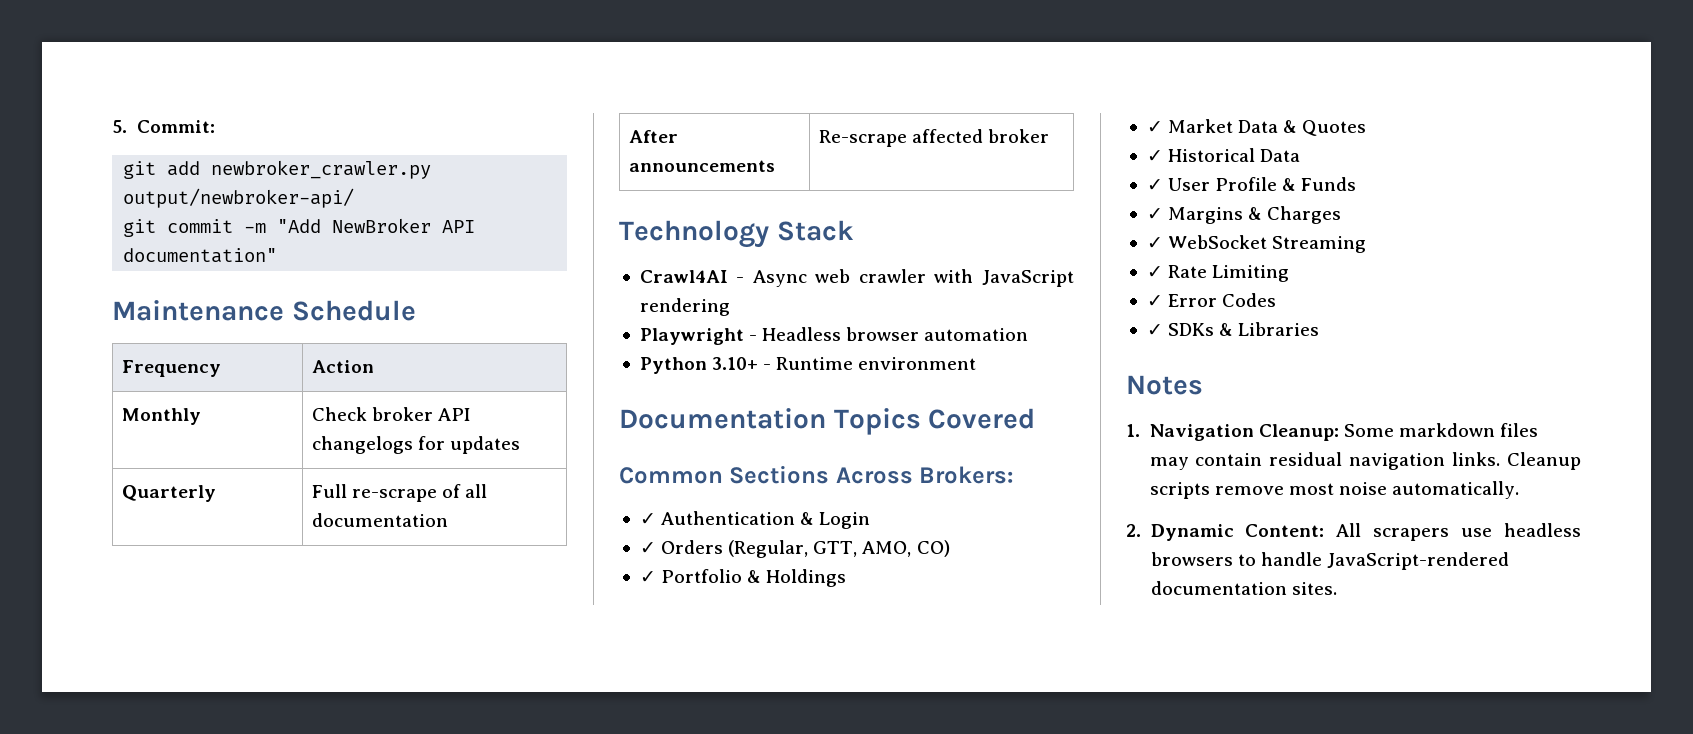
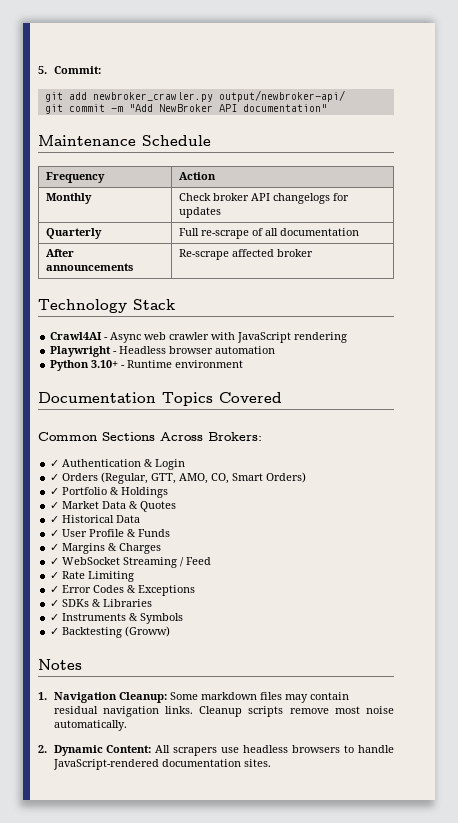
- ✓ Orders (Regular, GTT, AMO, CO)
+ ✓ Orders (Regular, GTT, AMO, CO, Smart Orders)
- ✓ WebSocket Streaming
+ ✓ WebSocket Streaming / Feed
- ✓ Error Codes
+ ✓ Error Codes & Exceptions
+ ✓ Instruments & Symbols
+ ✓ Backtesting (Groww)

